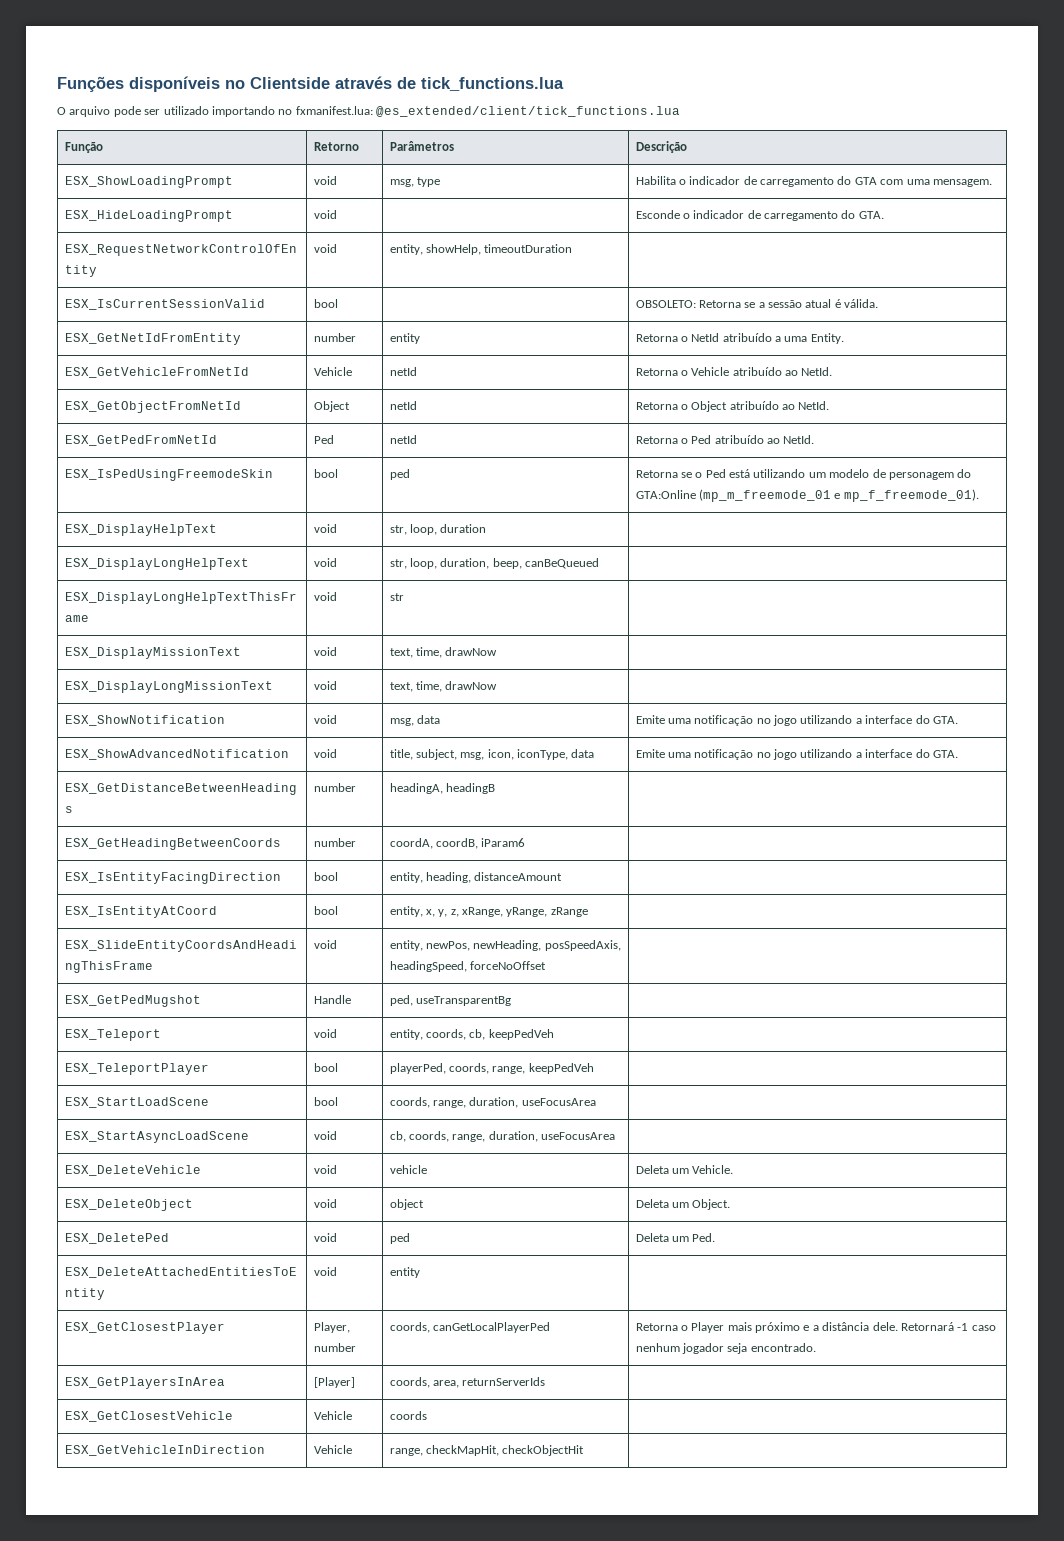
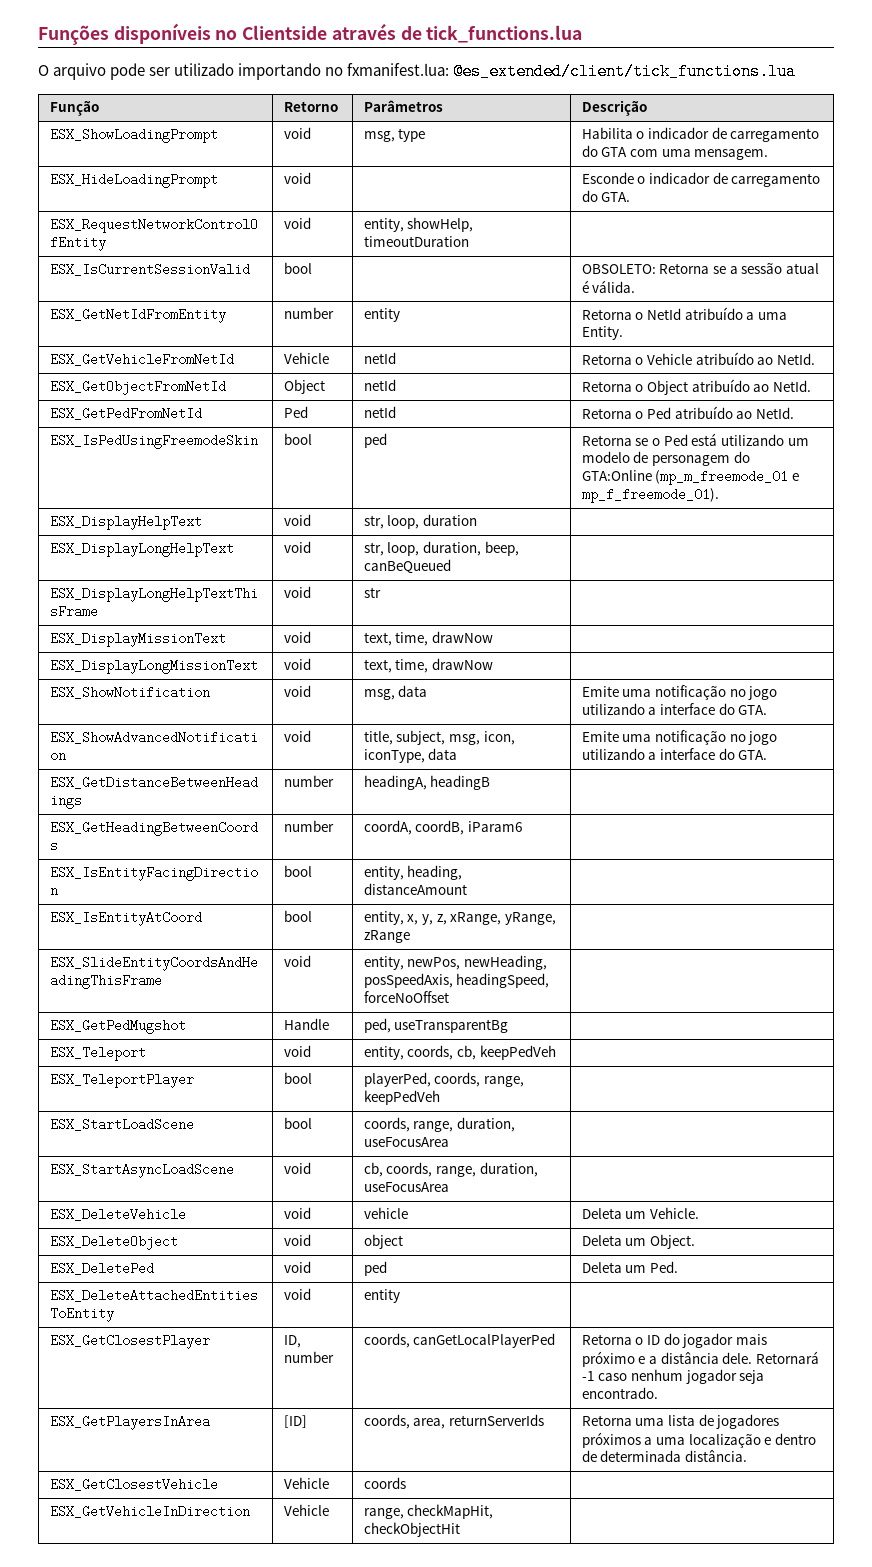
- ESX_GetClosestPlayer | Player, number | coords, canGetLocalPlayerPed | Retorna o Player mais próximo e a distância dele. Retornará -1 caso nenhum jogador seja encontrado.
+ ESX_GetClosestPlayer | ID, number | coords, canGetLocalPlayerPed | Retorna o ID do jogador mais próximo e a distância dele. Retornará -1 caso nenhum jogador seja encontrado.
- ESX_GetPlayersInArea | [Player] | coords, area, returnServerIds |
+ ESX_GetPlayersInArea | [ID] | coords, area, returnServerIds | Retorna uma lista de jogadores próximos a uma localização e dentro de determinada distância.

